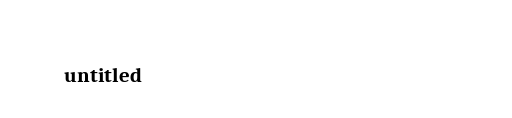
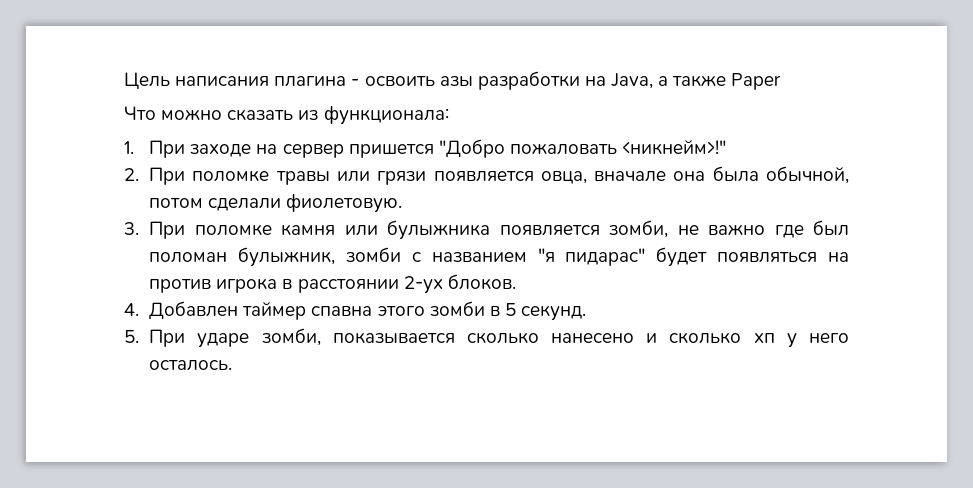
- untitled
+ Цель написания плагина - освоить азы разработки на Java, а также Paper
+ Что можно сказать из функционала:
+ 1. При заходе на сервер пришется "Добро пожаловать <никнейм>!"
+ 2. При поломке травы или грязи появляется овца, вначале она была обычной, потом сделали фиолетовую.
+ 3. При поломке камня или булыжника появляется зомби, не важно где был поломан булыжник, зомби с названием "я пидарас" будет появляться на против игрока в расстоянии 2-ух блоков.
+ 4. Добавлен таймер спавна этого зомби в 5 секунд.
+ 5. При ударе зомби, показывается сколько нанесено и сколько хп у него осталось.

